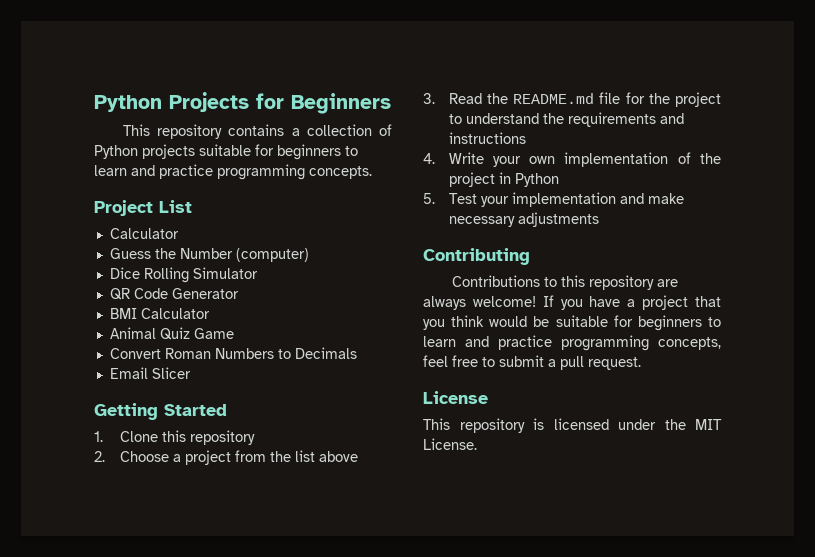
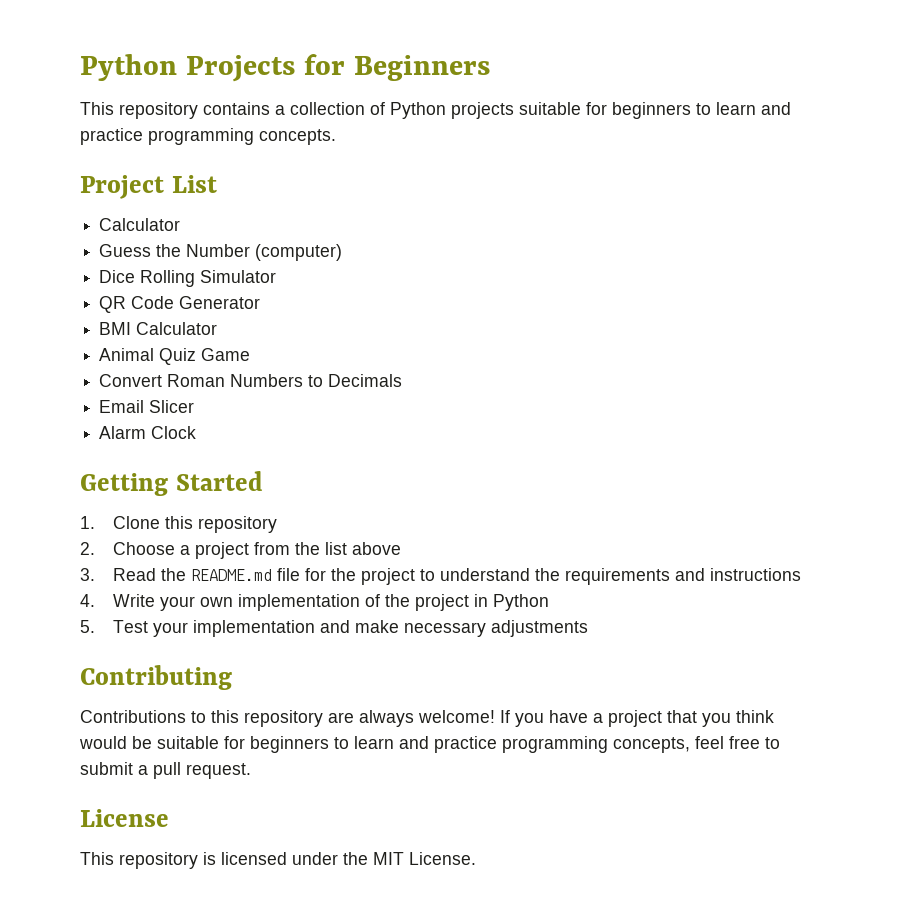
+ Alarm Clock

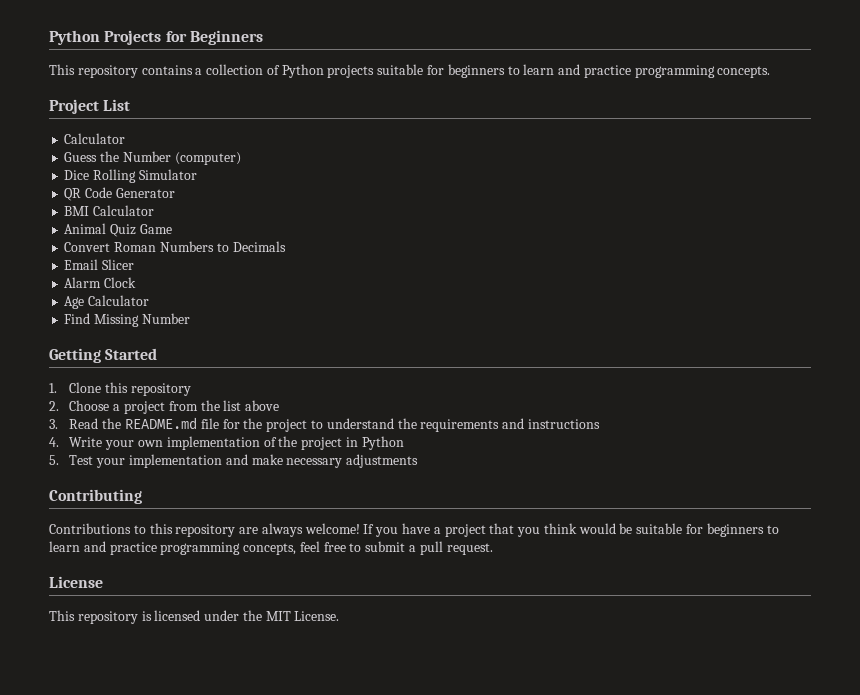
+ Age Calculator
+ Find Missing Number

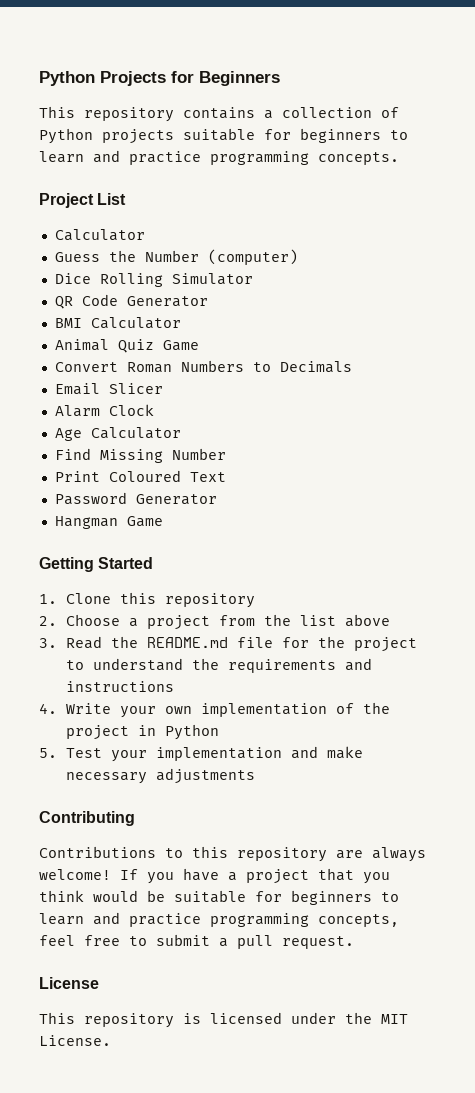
+ Print Coloured Text
+ Password Generator
+ Hangman Game

